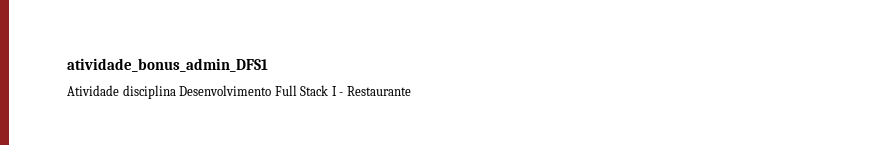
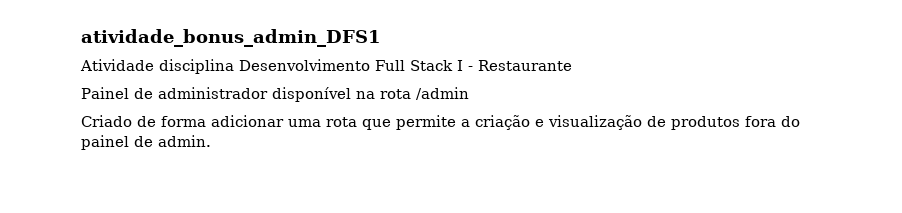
+ Painel de administrador disponível na rota /admin
+ Criado de forma adicionar uma rota que permite a criação e visualização de produtos fora do painel de admin.

